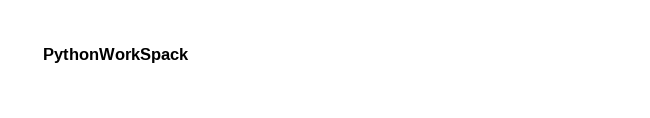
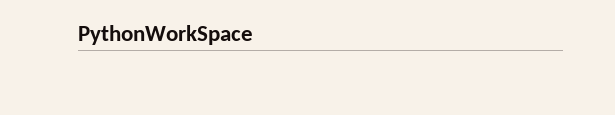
- PythonWorkSpack
+ PythonWorkSpace

